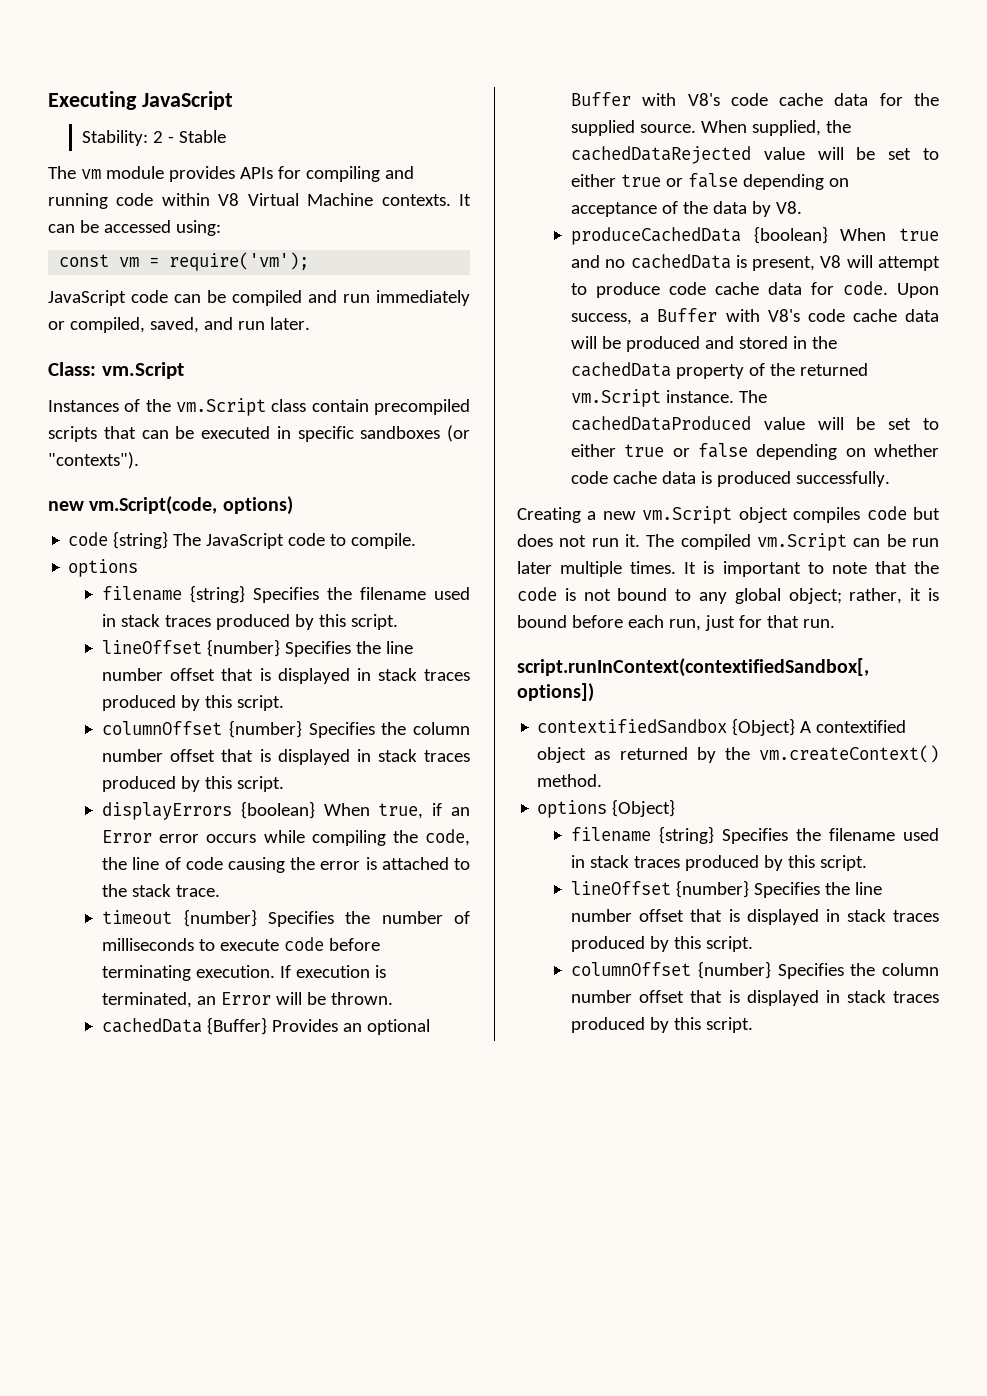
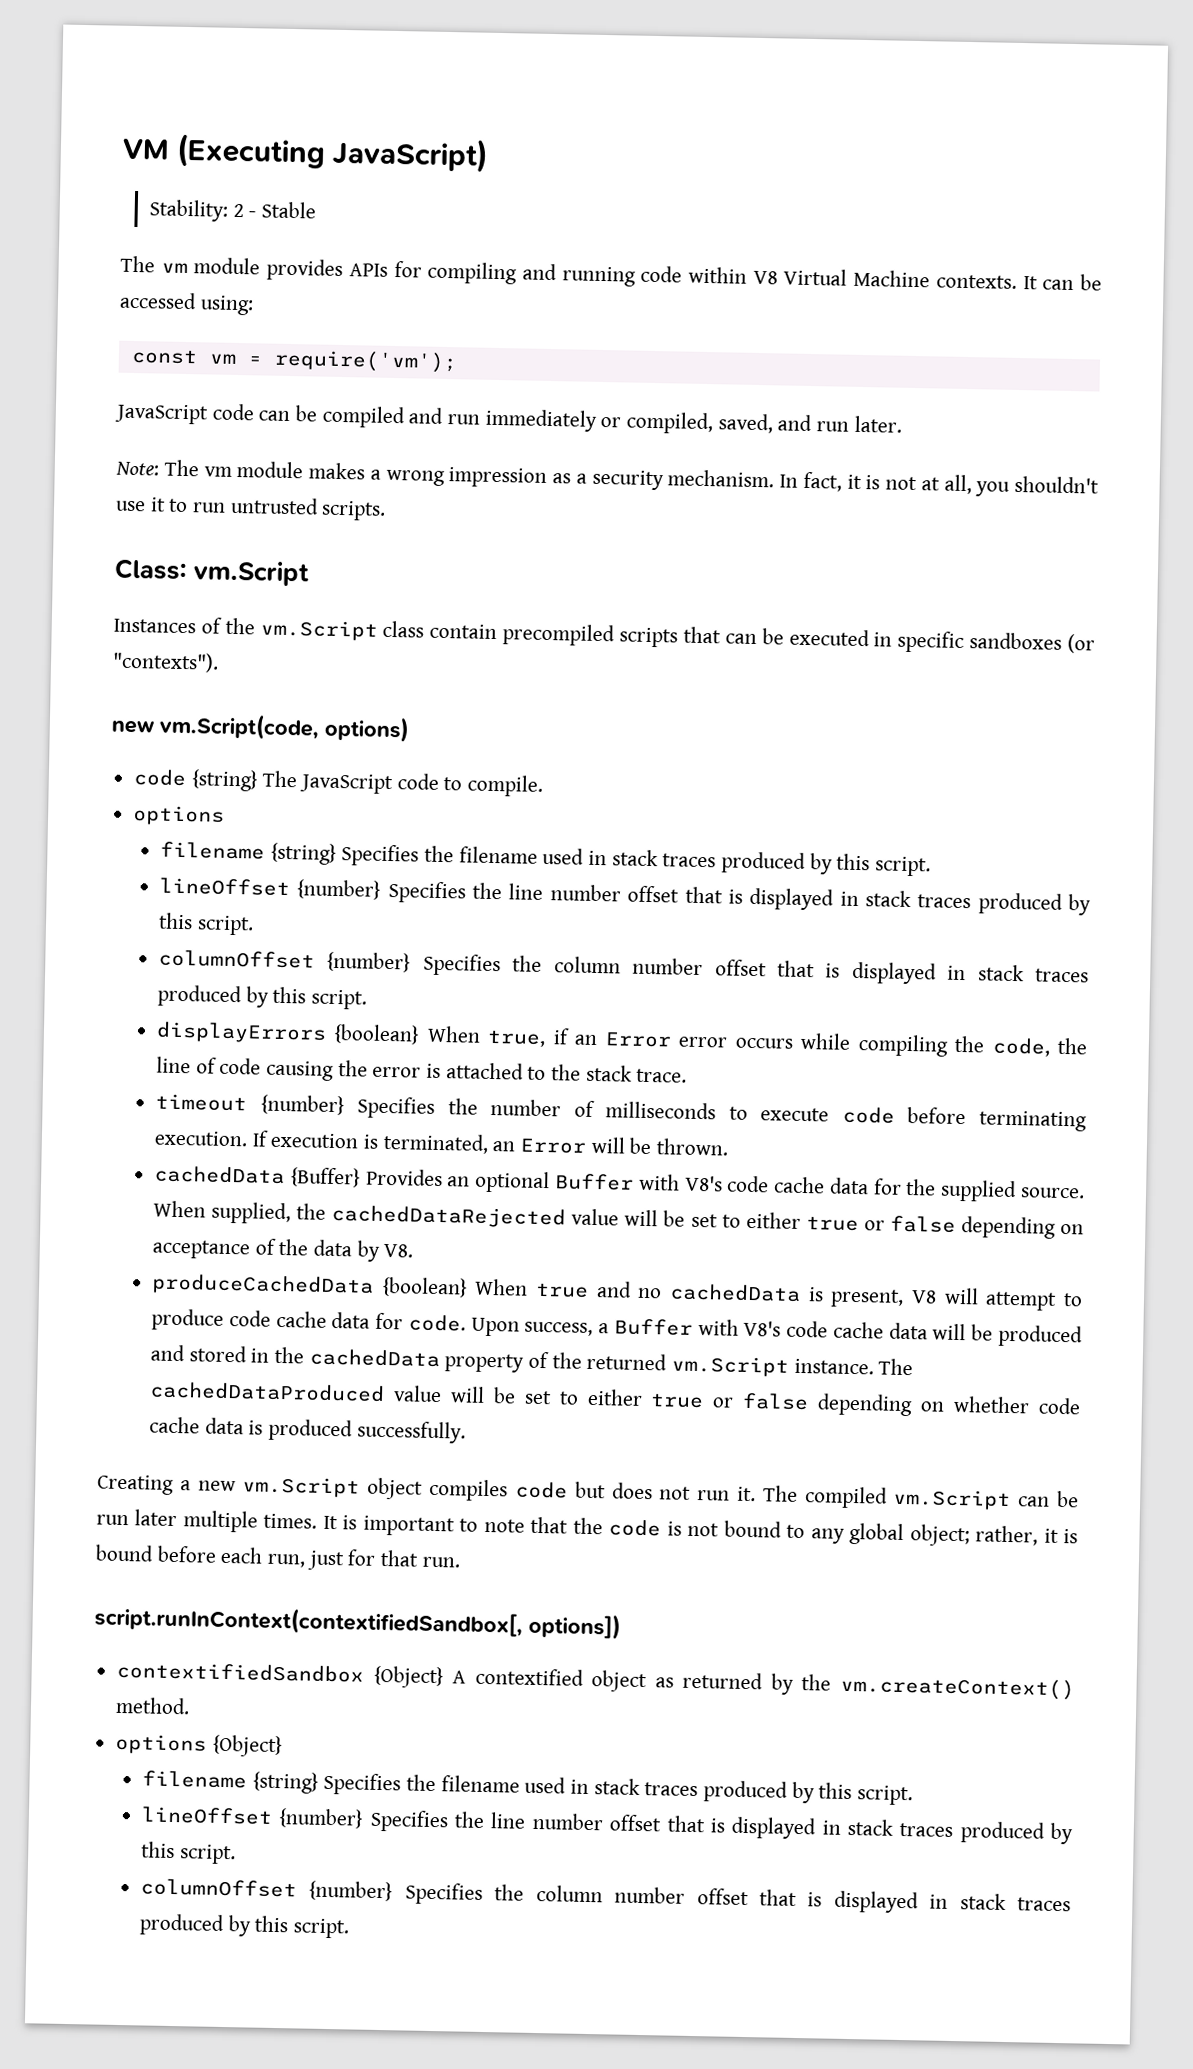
- Executing JavaScript
+ VM (Executing JavaScript)
+ Note: The vm module makes a wrong impression as a security mechanism. In fact, it is not at all, you shouldn't use it to run untrusted scripts.

